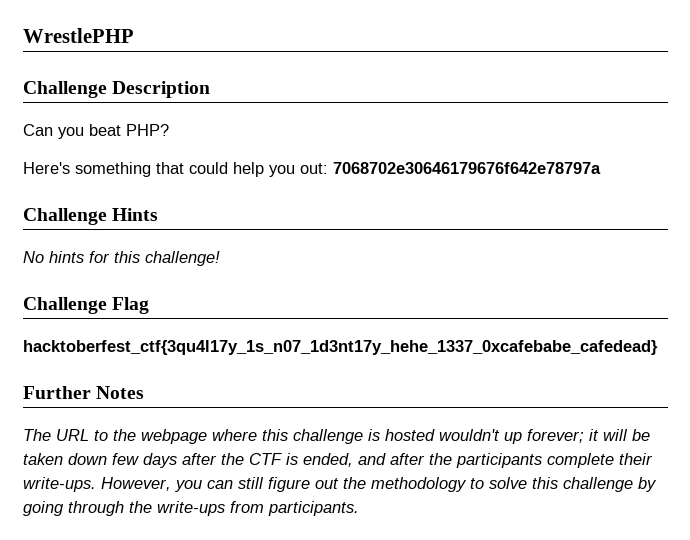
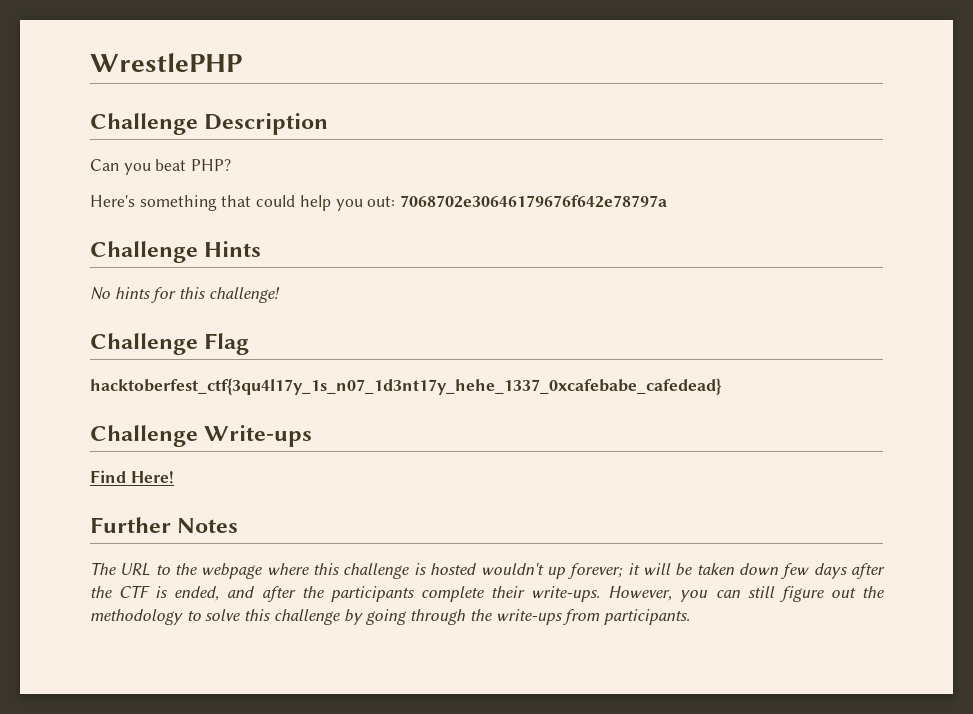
+ Challenge Write-ups
+ Find Here!

